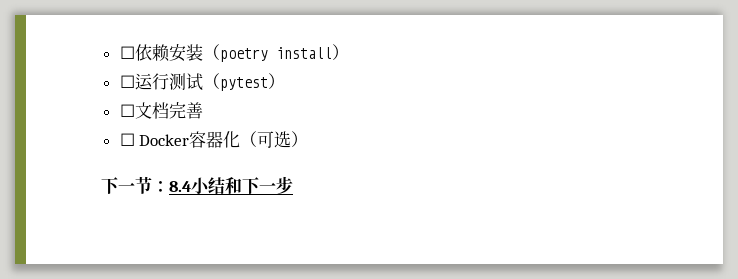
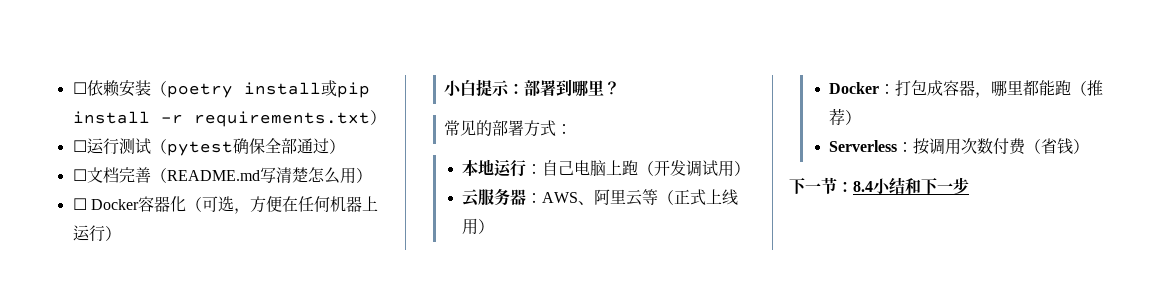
- ☐依赖安装（poetry install）
+ ☐依赖安装（poetry install或pip install -r requirements.txt）
- ☐运行测试（pytest）
+ ☐运行测试（pytest确保全部通过）
- ☐文档完善
+ ☐文档完善（README.md写清楚怎么用）
- ☐ Docker容器化（可选）
+ ☐ Docker容器化（可选，方便在任何机器上运行）
+ 小白提示：部署到哪里？
+ 常见的部署方式：
+ 本地运行：自己电脑上跑（开发调试用）
+ 云服务器：AWS、阿里云等（正式上线用）
+ Docker：打包成容器，哪里都能跑（推荐）
+ Serverless：按调用次数付费（省钱）

